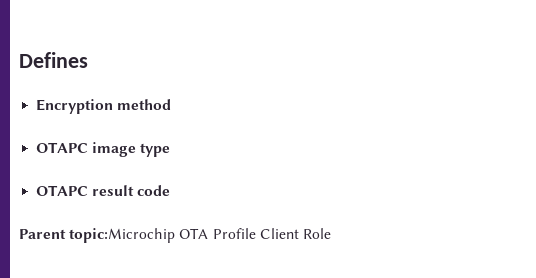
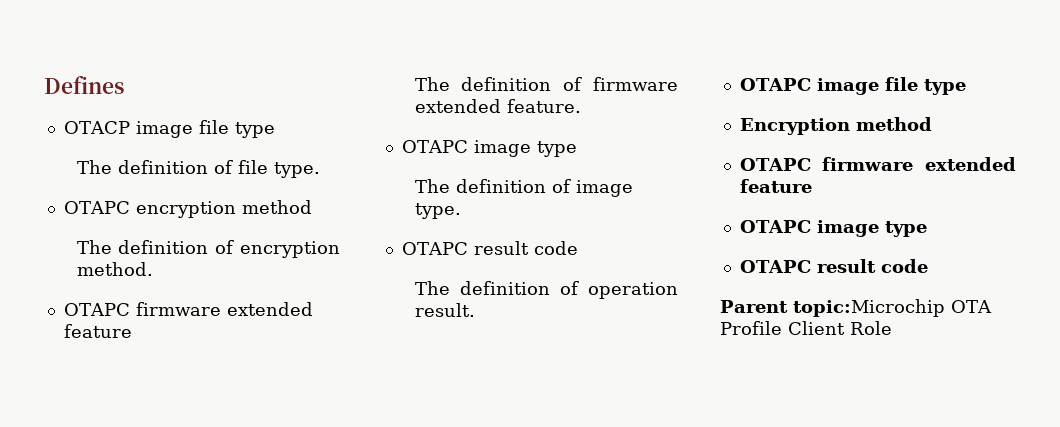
+ OTACP image file type
+ The definition of file type.
+ OTAPC encryption method
+ The definition of encryption method.
+ OTAPC firmware extended feature
+ The definition of firmware extended feature.
+ OTAPC image type
+ The definition of image type.
+ OTAPC result code
+ The definition of operation result.
+ OTAPC image file type
  Encryption method
+ OTAPC firmware extended feature

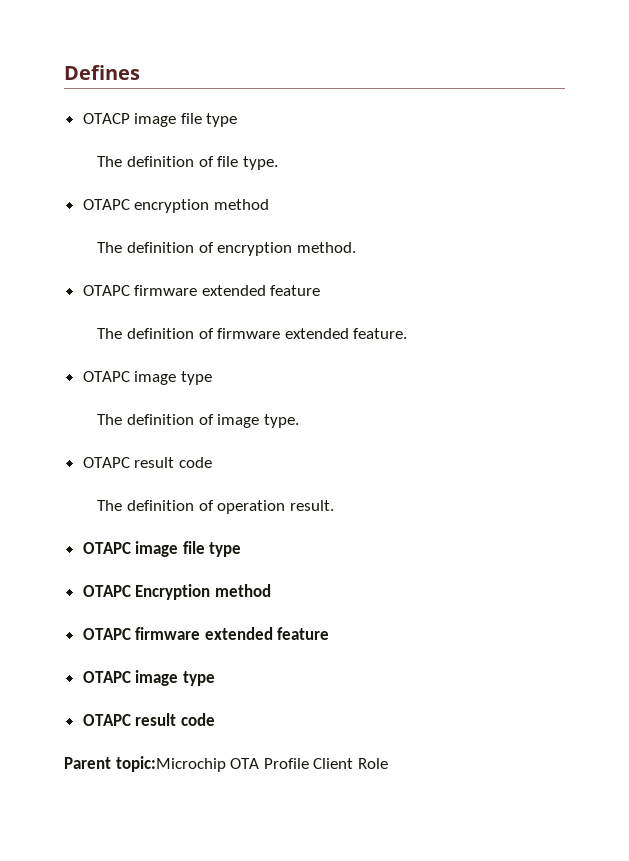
- Encryption method
+ OTAPC Encryption method

